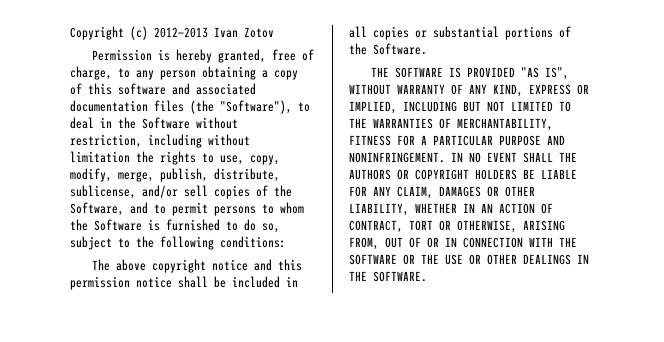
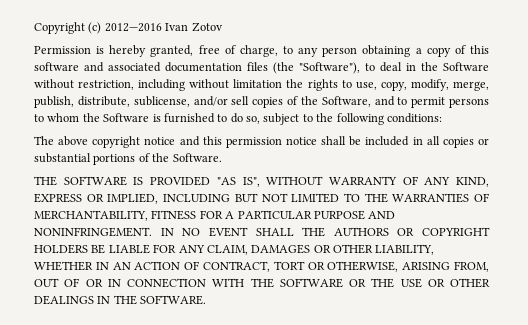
- Copyright (c) 2012—2013 Ivan Zotov
+ Copyright (c) 2012—2016 Ivan Zotov

